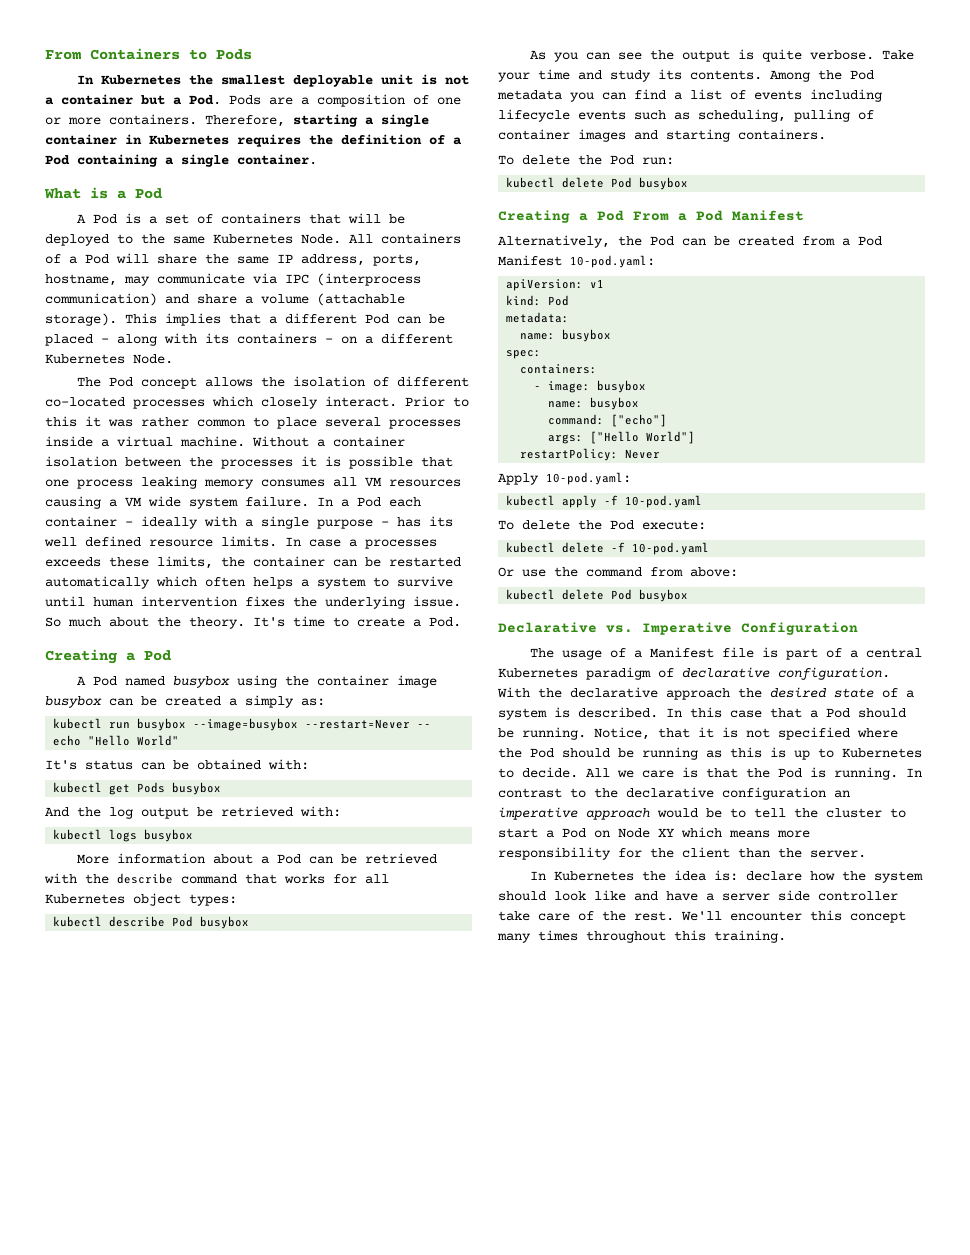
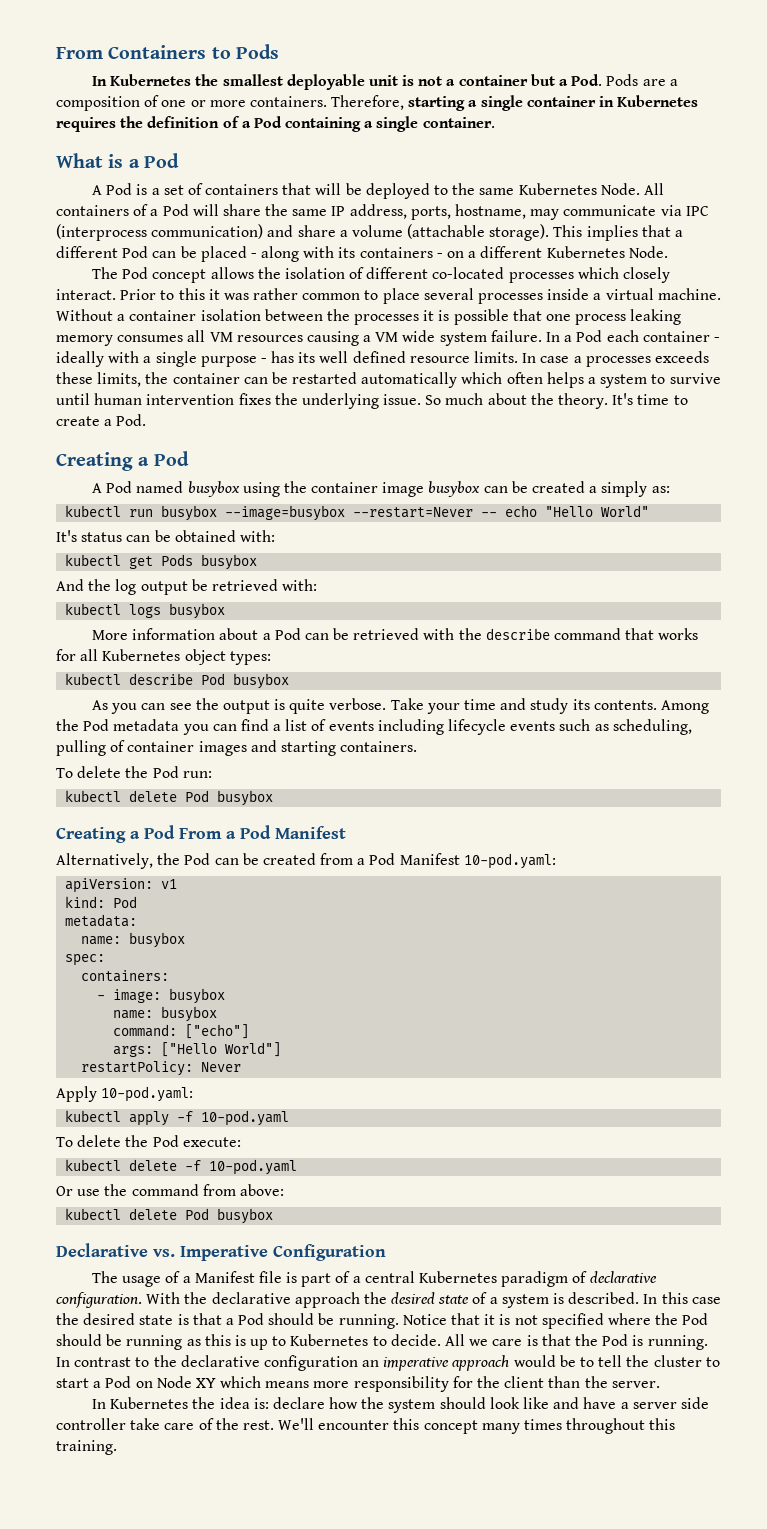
- In this case that a Pod should be running.
+ In this case the desired state is that a Pod should be running.
- Notice, that it is not specified where the Pod should be running as this is up to Kubernetes to decide.
+ Notice that it is not specified where the Pod should be running as this is up to Kubernetes to decide.

